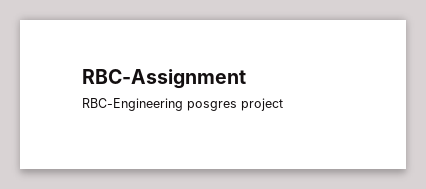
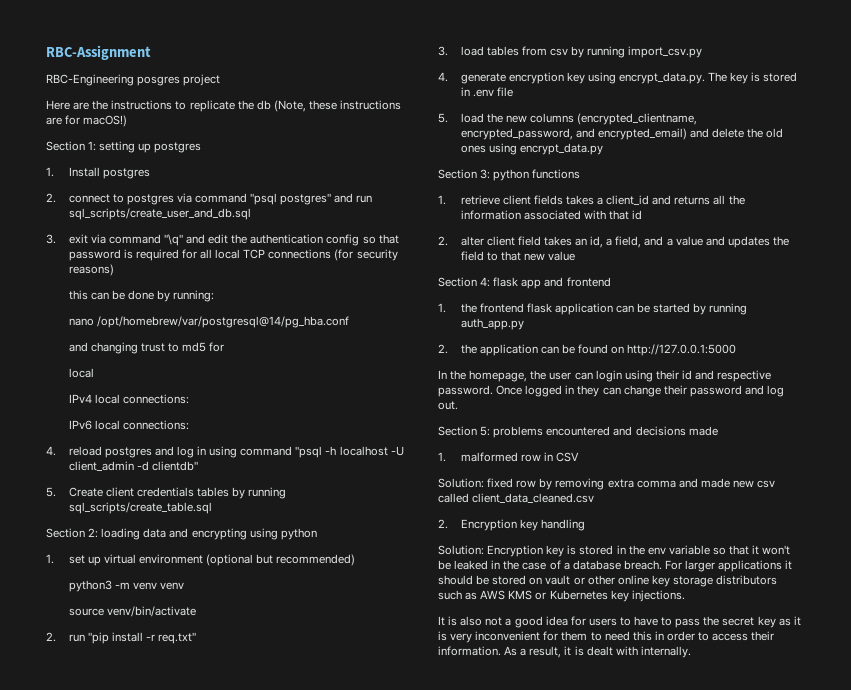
+ Here are the instructions to replicate the db (Note, these instructions are for macOS!)
+ Section 1: setting up postgres
+ 1. Install postgres
+ 2. connect to postgres via command "psql postgres" and run sql_scripts/create_user_and_db.sql
+ 3. exit via command "\q" and edit the authentication config so that password is required for all local TCP connections (for security reasons)
+ this can be done by running:
+ nano /opt/homebrew/var/postgresql@14/pg_hba.conf
+ and changing trust to md5 for
+ local
+ IPv4 local connections:
+ IPv6 local connections:
+ 4. reload postgres and log in using command "psql -h localhost -U client_admin -d clientdb"
+ 5. Create client credentials tables by running sql_scripts/create_table.sql
+ Section 2: loading data and encrypting using python
+ 1. set up virtual environment (optional but recommended)
+ python3 -m venv venv
+ source venv/bin/activate
+ 2. run "pip install -r req.txt"
+ 3. load tables from csv by running import_csv.py
+ 4. generate encryption key using encrypt_data.py. The key is stored in .env file
+ 5. load the new columns (encrypted_clientname, encrypted_password, and encrypted_email) and delete the old ones using encrypt_data.py
+ Section 3: python functions
+ 1. retrieve client fields takes a client_id and returns all the information associated with that id
+ 2. alter client field takes an id, a field, and a value and updates the field to that new value
+ Section 4: flask app and frontend
+ 1. the frontend flask application can be started by running auth_app.py
+ 2. the application can be found on http://127.0.0.1:5000
+ In the homepage, the user can login using their id and respective password. Once logged in they can change their password and log out.
+ Section 5: problems encountered and decisions made
+ 1. malformed row in CSV
+ Solution: fixed row by removing extra comma and made new csv called client_data_cleaned.csv
+ 2. Encryption key handling
+ Solution: Encryption key is stored in the env variable so that it won't be leaked in the case of a database breach. For larger applications it should be stored on vault or other online key storage distributors such as AWS KMS or Kubernetes key injections.
+ It is also not a good idea for users to have to pass the secret key as it is very inconvenient for them to need this in order to access their information. As a result, it is dealt with internally.

